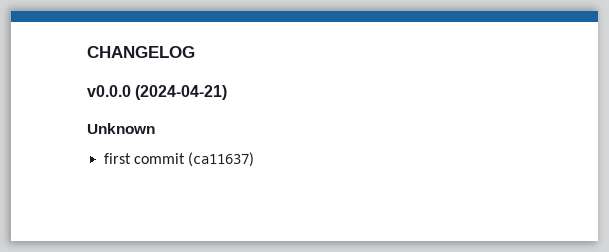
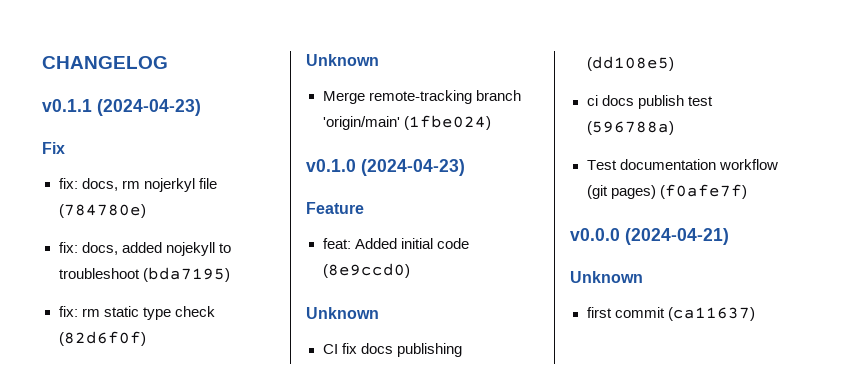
+ v0.1.1 (2024-04-23)
+ Fix
+ fix: docs, rm nojerkyl file (784780e)
+ fix: docs, added nojekyll to troubleshoot (bda7195)
+ fix: rm static type check (82d6f0f)
+ Unknown
+ Merge remote-tracking branch 'origin/main' (1fbe024)
+ v0.1.0 (2024-04-23)
+ Feature
+ feat: Added initial code (8e9ccd0)
+ Unknown
+ CI fix docs publishing (dd108e5)
+ ci docs publish test (596788a)
+ Test documentation workflow (git pages) (f0afe7f)

